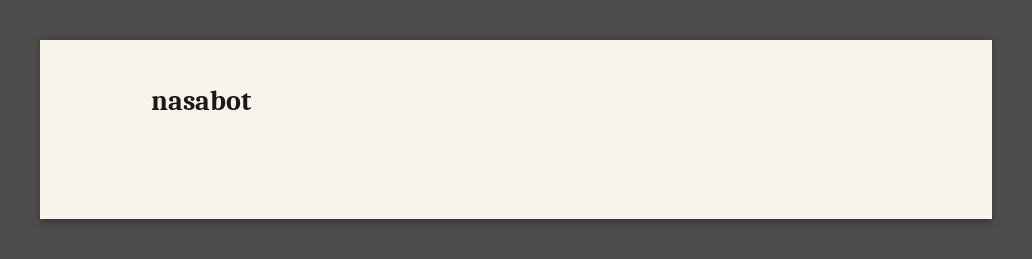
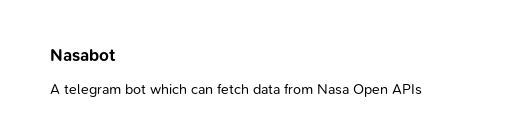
- nasabot
+ Nasabot
+ A telegram bot which can fetch data from Nasa Open APIs

